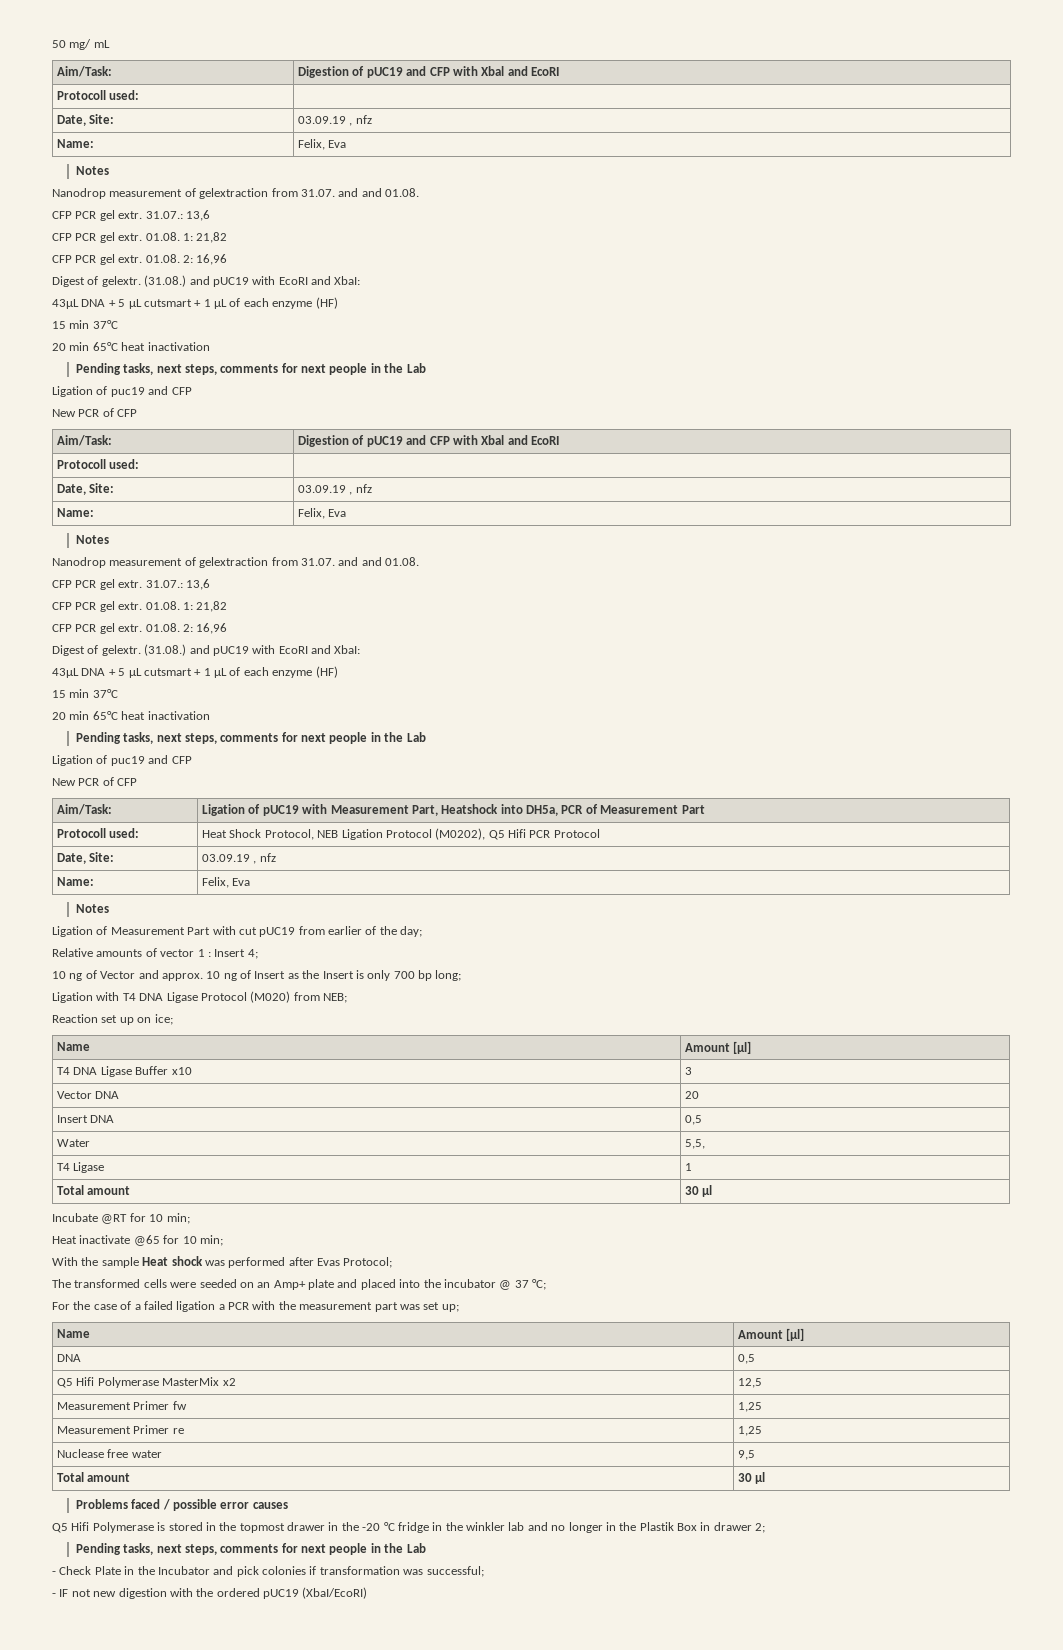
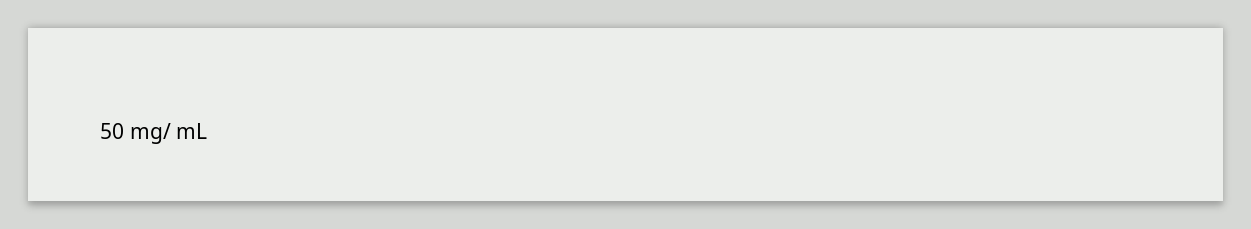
  50 mg/ mL
- Aim/Task: | Digestion of pUC19 and CFP with Xbal and EcoRI
- Protocoll used: |
- Date, Site: | 03.09.19 , nfz
- Name: | Felix, Eva
- Notes
- Nanodrop measurement of gelextraction from 31.07. and and 01.08.
- CFP PCR gel extr. 31.07.: 13,6
- CFP PCR gel extr. 01.08. 1: 21,82
- CFP PCR gel extr. 01.08. 2: 16,96
- Digest of gelextr. (31.08.) and pUC19 with EcoRI and XbaI:
- 43µL DNA + 5 µL cutsmart + 1 µL of each enzyme (HF)
- 15 min 37°C
- 20 min 65°C heat inactivation
- Pending tasks, next steps, comments for next people in the Lab
- Ligation of puc19 and CFP
- New PCR of CFP
- Aim/Task: | Digestion of pUC19 and CFP with Xbal and EcoRI
- Protocoll used: |
- Date, Site: | 03.09.19 , nfz
- Name: | Felix, Eva
- Notes
- Nanodrop measurement of gelextraction from 31.07. and and 01.08.
- CFP PCR gel extr. 31.07.: 13,6
- CFP PCR gel extr. 01.08. 1: 21,82
- CFP PCR gel extr. 01.08. 2: 16,96
- Digest of gelextr. (31.08.) and pUC19 with EcoRI and XbaI:
- 43µL DNA + 5 µL cutsmart + 1 µL of each enzyme (HF)
- 15 min 37°C
- 20 min 65°C heat inactivation
- Pending tasks, next steps, comments for next people in the Lab
- Ligation of puc19 and CFP
- New PCR of CFP
- Aim/Task: | Ligation of pUC19 with Measurement Part, Heatshock into DH5a, PCR of Measurement Part
- Protocoll used: | Heat Shock Protocol, NEB Ligation Protocol (M0202), Q5 Hifi PCR Protocol
- Date, Site: | 03.09.19 , nfz
- Name: | Felix, Eva
- Notes
- Ligation of Measurement Part with cut pUC19 from earlier of the day;
- Relative amounts of vector 1 : Insert 4;
- 10 ng of Vector and approx. 10 ng of Insert as the Insert is only 700 bp long;
- Ligation with T4 DNA Ligase Protocol (M020) from NEB;
- Reaction set up on ice;
- Name | Amount [µl]
- T4 DNA Ligase Buffer x10 | 3
- Vector DNA | 20
- Insert DNA | 0,5
- Water | 5,5,
- T4 Ligase | 1
- Total amount | 30 µl
- Incubate @RT for 10 min;
- Heat inactivate @65 for 10 min;
- With the sample Heat shock was performed after Evas Protocol;
- The transformed cells were seeded on an Amp+ plate and placed into the incubator @ 37 °C;
- For the case of a failed ligation a PCR with the measurement part was set up;
- Name | Amount [µl]
- DNA | 0,5
- Q5 Hifi Polymerase MasterMix x2 | 12,5
- Measurement Primer fw | 1,25
- Measurement Primer re | 1,25
- Nuclease free water | 9,5
- Total amount | 30 µl
- Problems faced / possible error causes
- Q5 Hifi Polymerase is stored in the topmost drawer in the -20 °C fridge in the winkler lab and no longer in the Plastik Box in drawer 2;
- Pending tasks, next steps, comments for next people in the Lab
- - Check Plate in the Incubator and pick colonies if transformation was successful;
- - IF not new digestion with the ordered pUC19 (XbaI/EcoRI)

